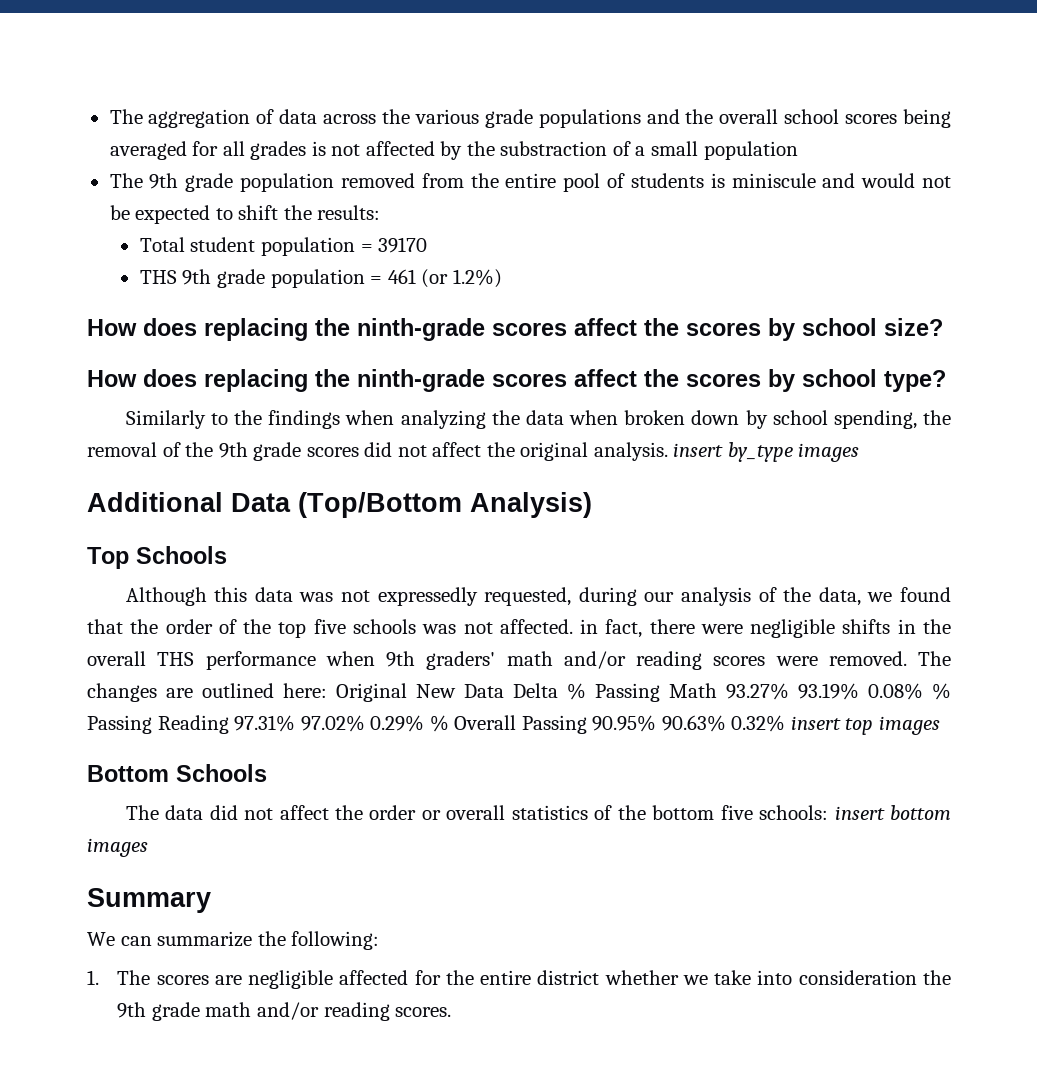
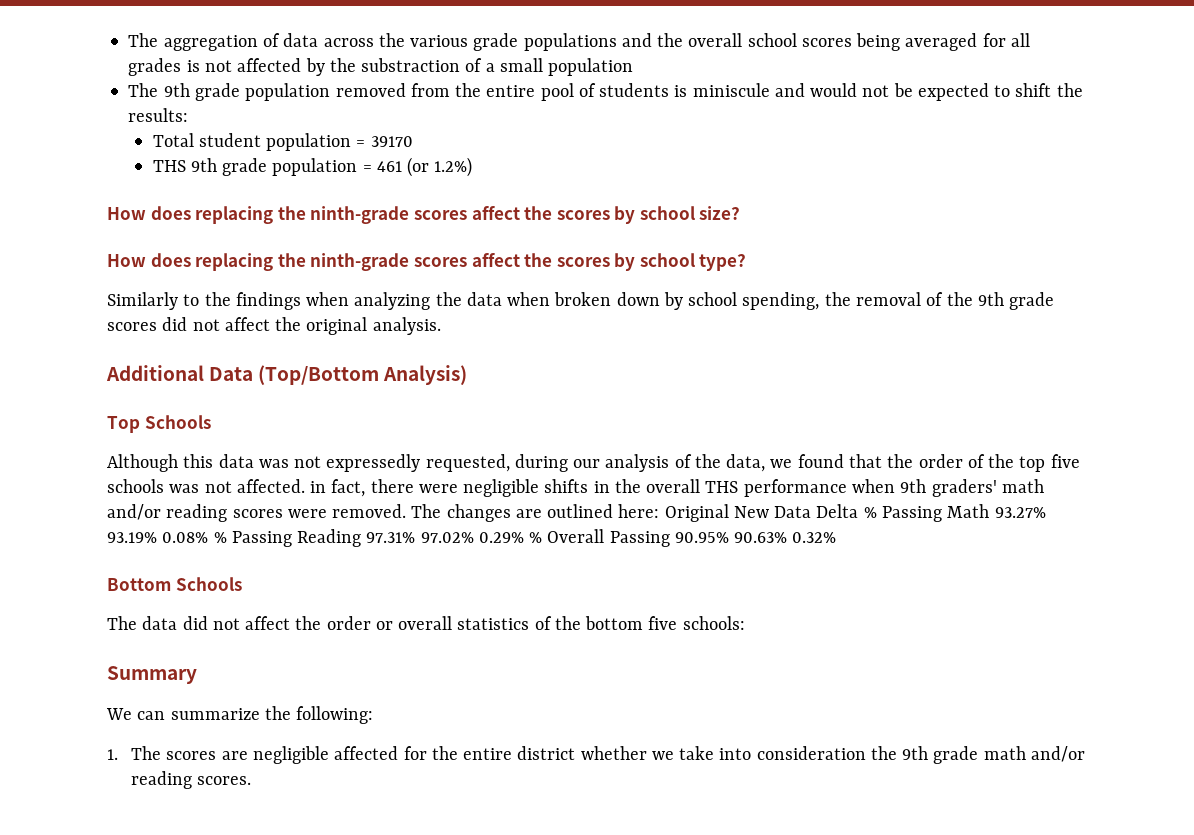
- Similarly to the findings when analyzing the data when broken down by school spending, the removal of the 9th grade scores did not affect the original analysis. insert by_type images
+ Similarly to the findings when analyzing the data when broken down by school spending, the removal of the 9th grade scores did not affect the original analysis.
- The changes are outlined here: Original New Data Delta % Passing Math 93.27% 93.19% 0.08% % Passing Reading 97.31% 97.02% 0.29% % Overall Passing 90.95% 90.63% 0.32% insert top images
+ The changes are outlined here: Original New Data Delta % Passing Math 93.27% 93.19% 0.08% % Passing Reading 97.31% 97.02% 0.29% % Overall Passing 90.95% 90.63% 0.32%
- The data did not affect the order or overall statistics of the bottom five schools: insert bottom images
+ The data did not affect the order or overall statistics of the bottom five schools:

